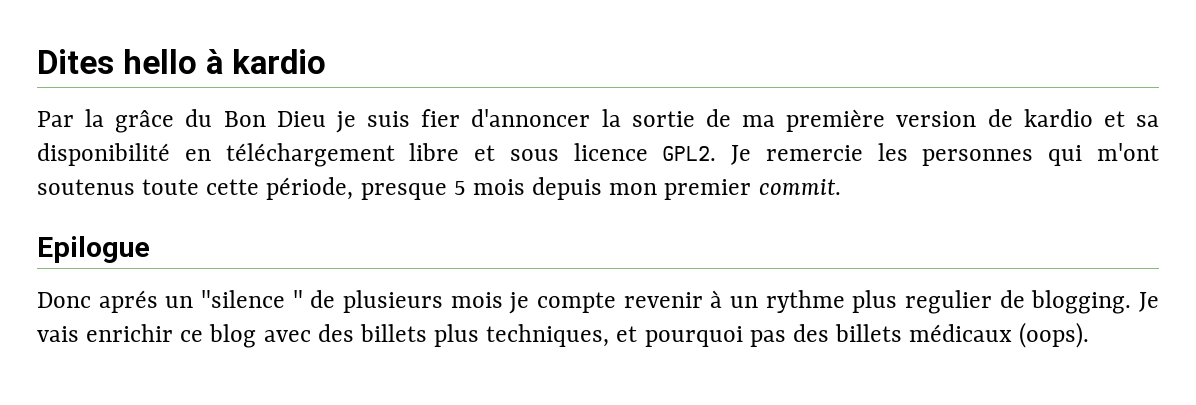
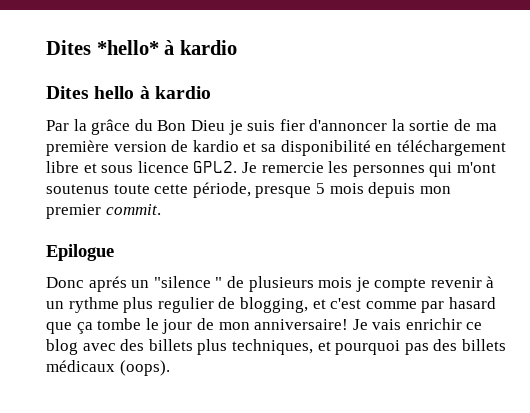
+ Dites *hello* à kardio
- Donc aprés un "silence " de plusieurs mois je compte revenir à un rythme plus regulier de blogging.
+ Donc aprés un "silence " de plusieurs mois je compte revenir à un rythme plus regulier de blogging, et c'est comme par hasard que ça tombe le jour de mon anniversaire!

